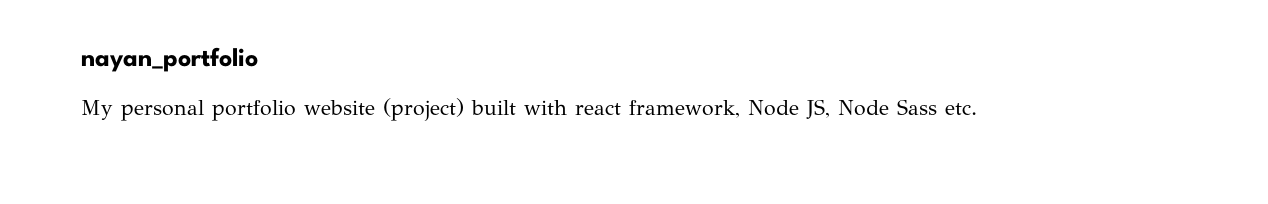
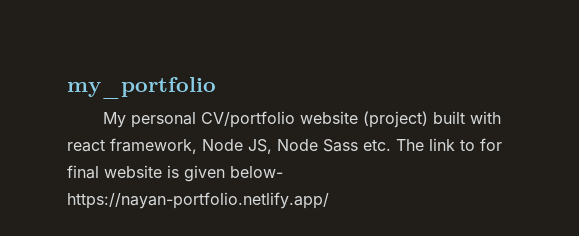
- nayan_portfolio
+ my_portfolio
- My personal portfolio website (project) built with react framework, Node JS, Node Sass etc.
+ My personal CV/portfolio website (project) built with react framework, Node JS, Node Sass etc. The link to for final website is given below- https://nayan-portfolio.netlify.app/

